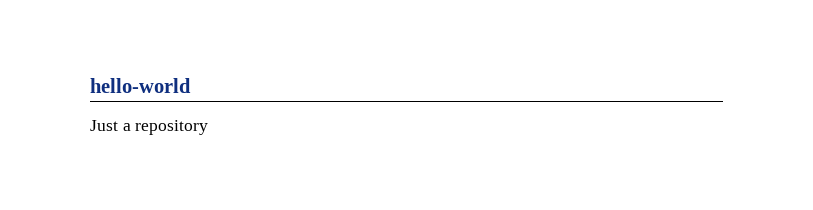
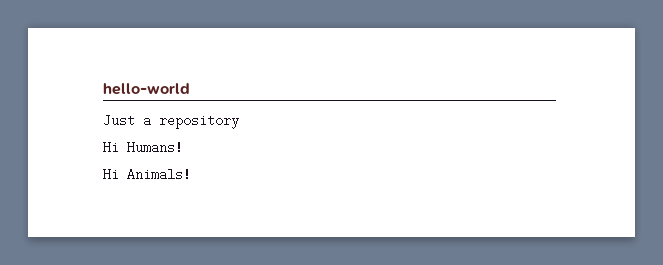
+ Hi Humans!
+ Hi Animals!

